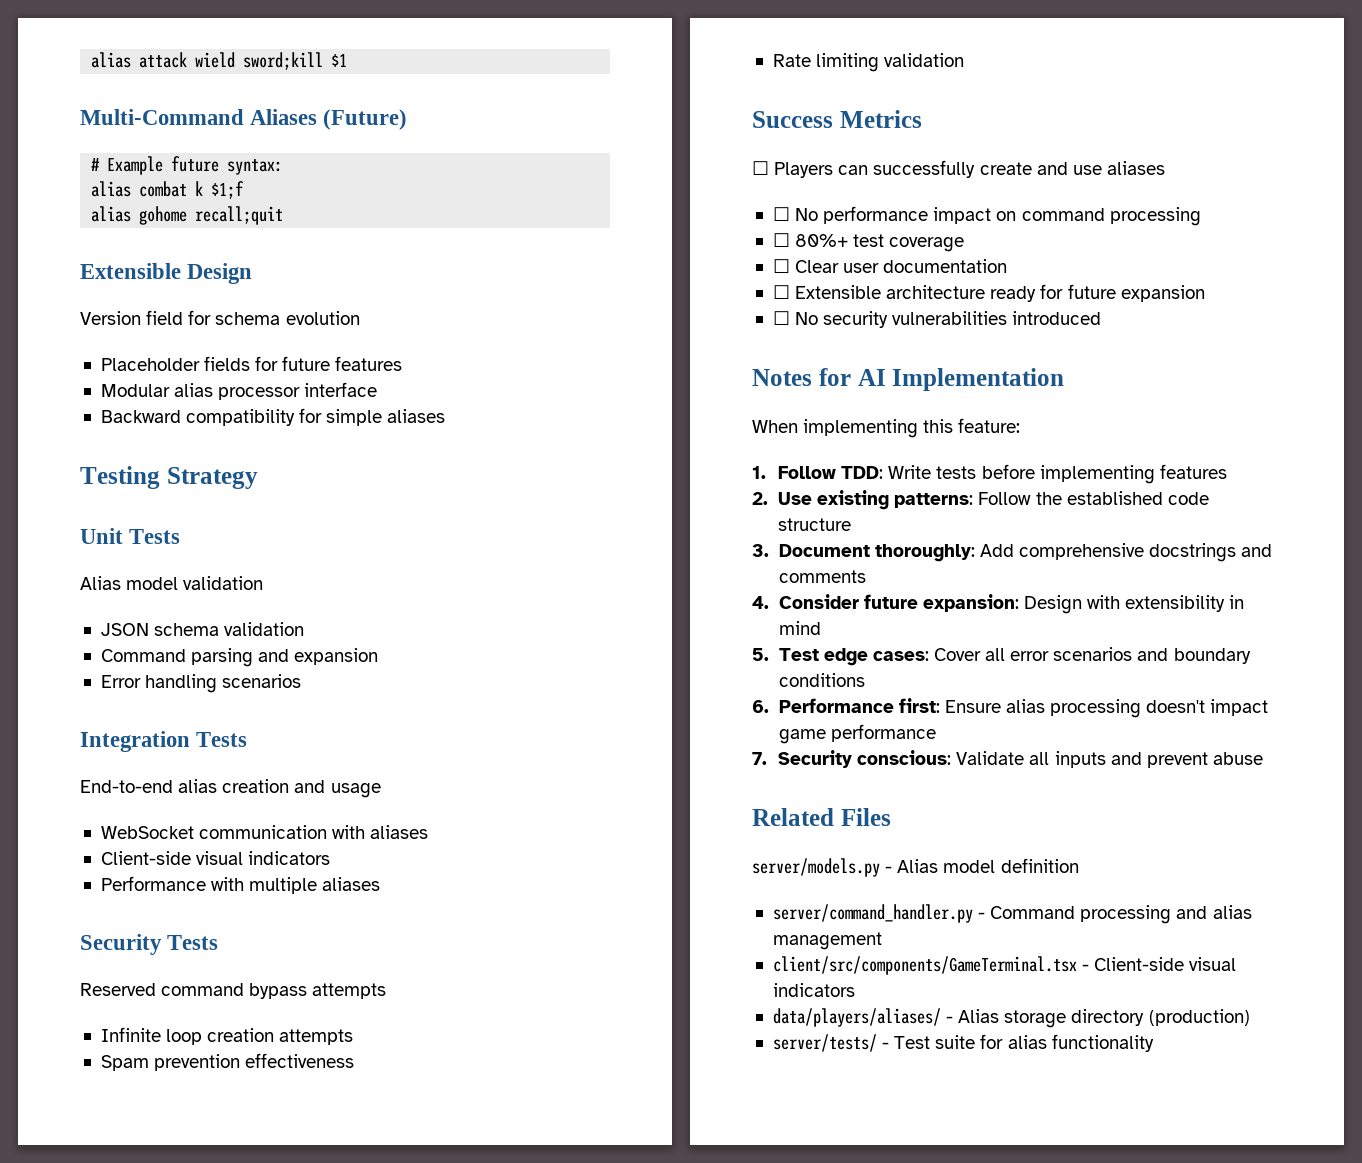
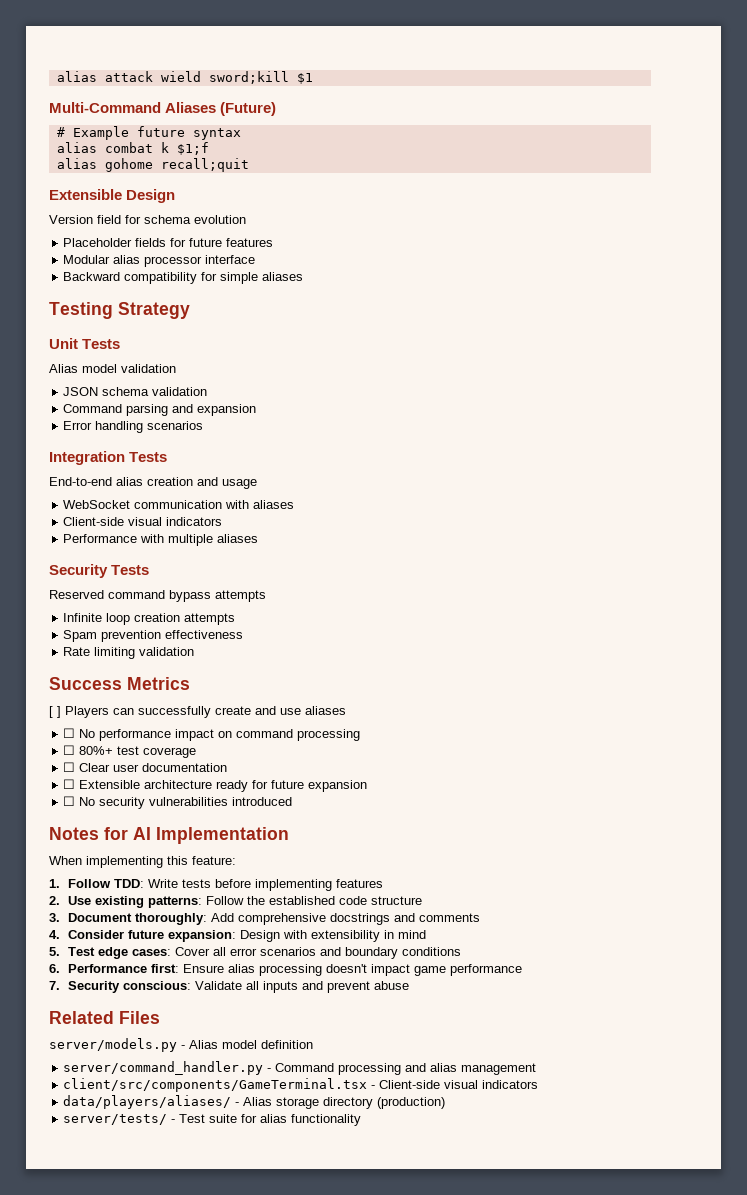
- # Example future syntax:
+ # Example future syntax
- ☐ Players can successfully create and use aliases
+ [ ] Players can successfully create and use aliases

